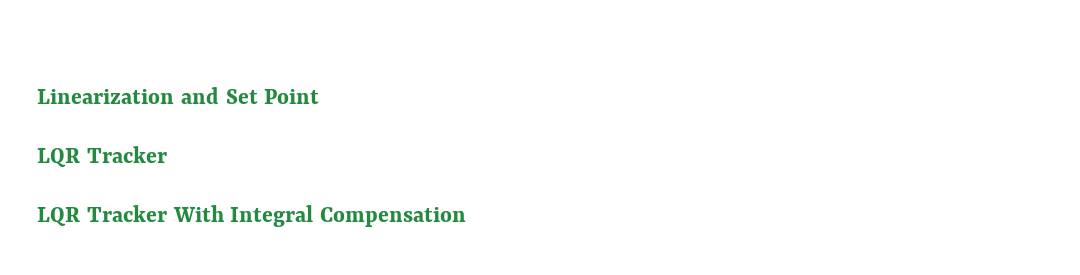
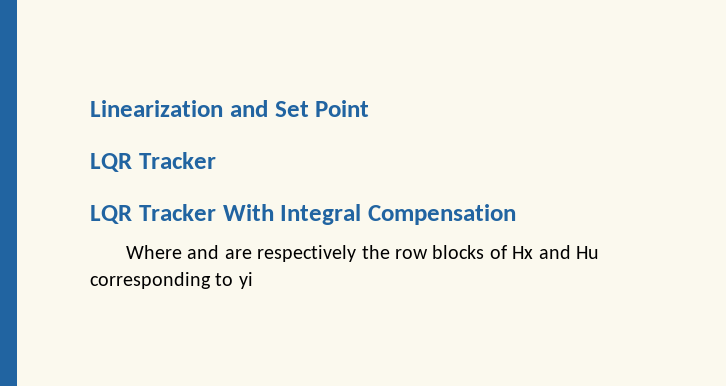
+ Where and are respectively the row blocks of Hx and Hu corresponding to yi

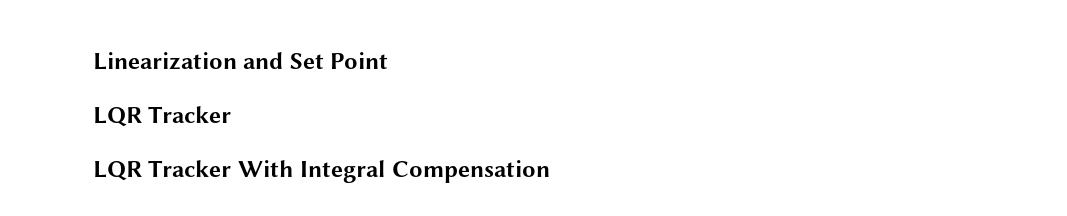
- Where and are respectively the row blocks of Hx and Hu corresponding to yi

